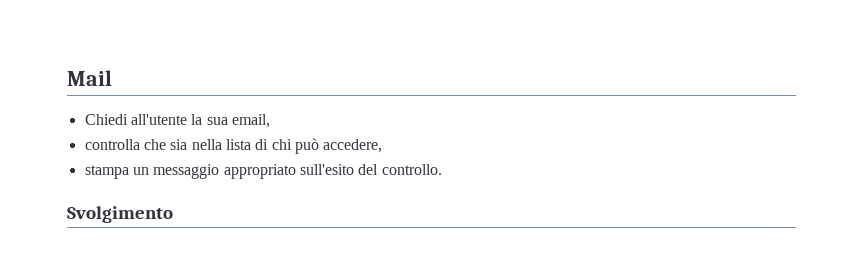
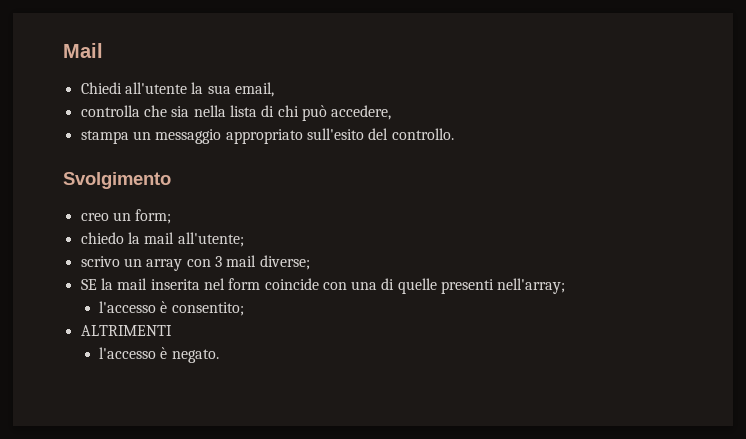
+ creo un form;
+ chiedo la mail all'utente;
+ scrivo un array con 3 mail diverse;
+ SE la mail inserita nel form coincide con una di quelle presenti nell'array;
+ l'accesso è consentito;
+ ALTRIMENTI
+ l'accesso è negato.

